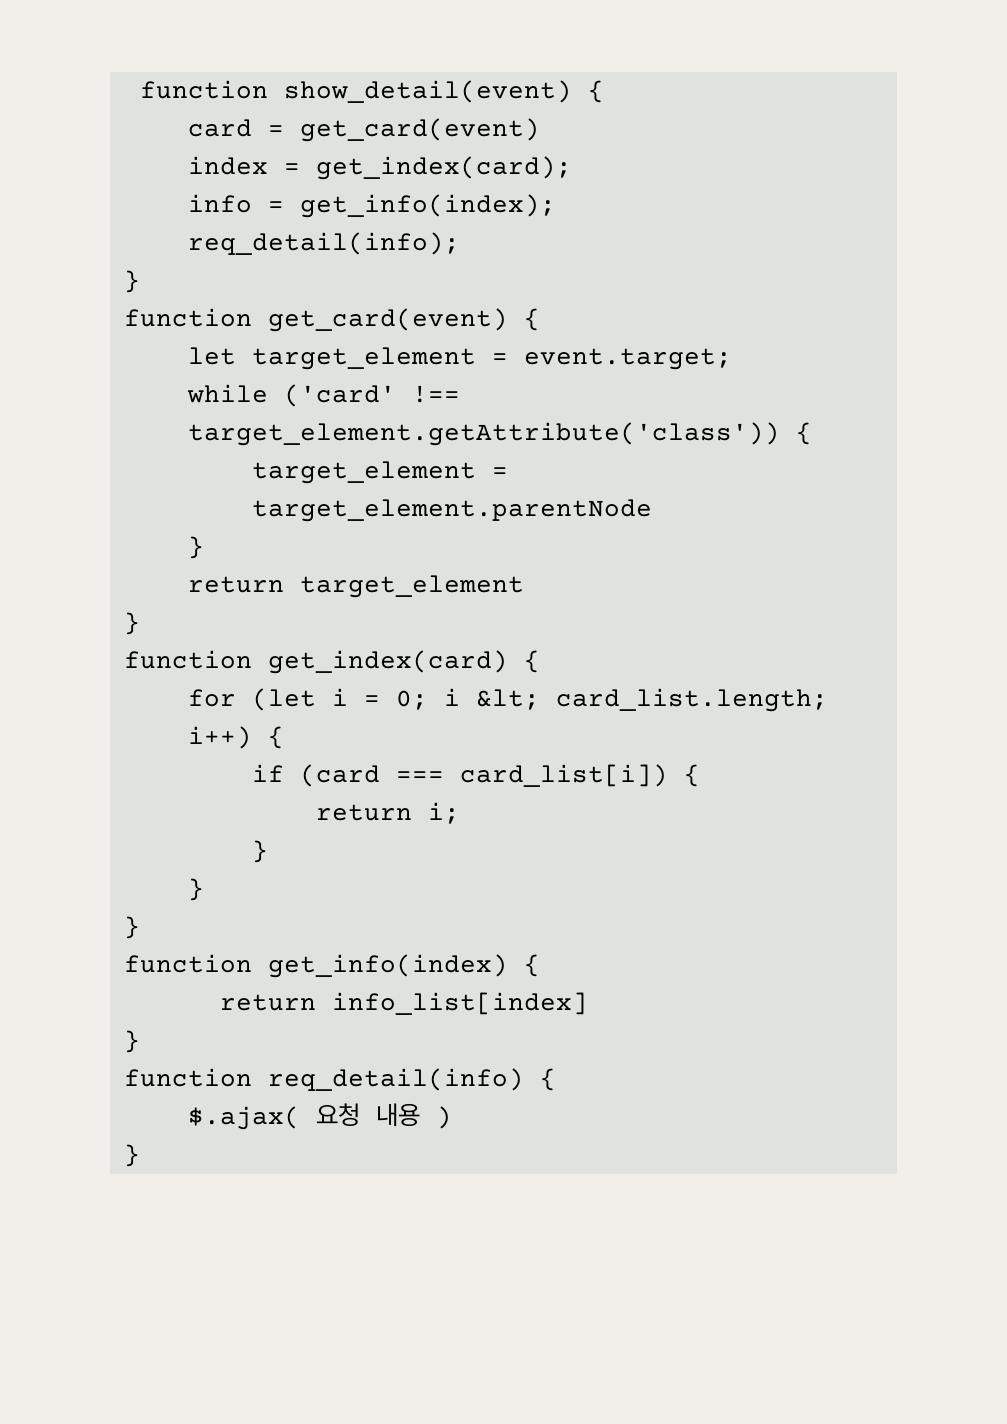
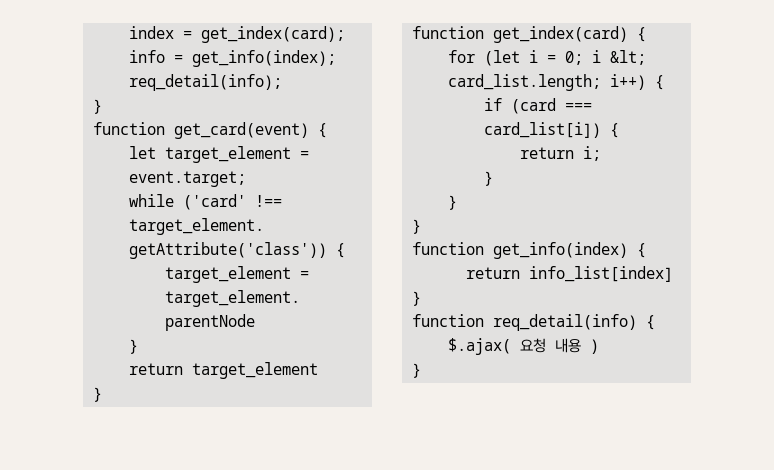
- function show_detail(event) {
- card = get_card(event)

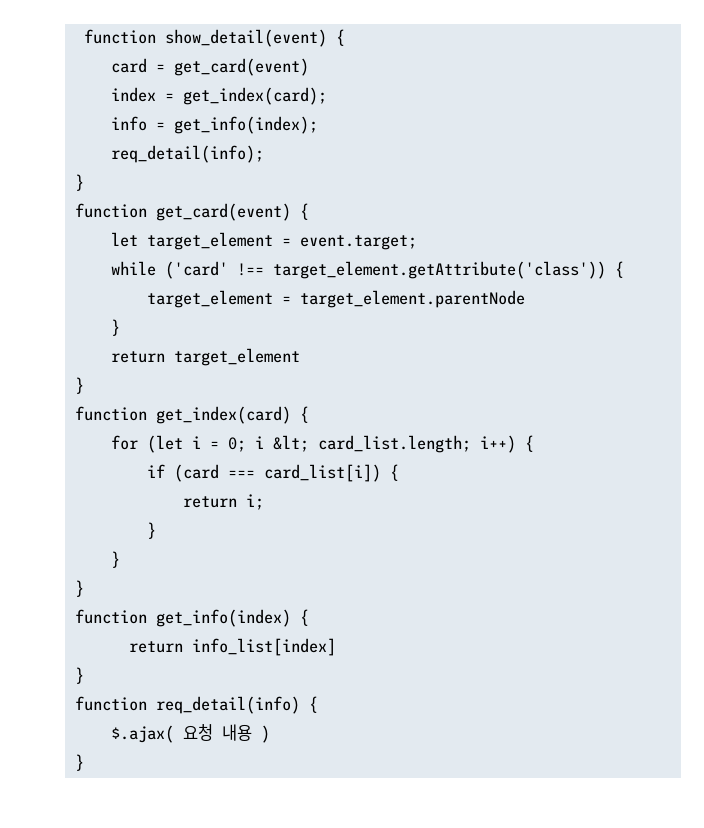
+ function show_detail(event) {
+ card = get_card(event)

